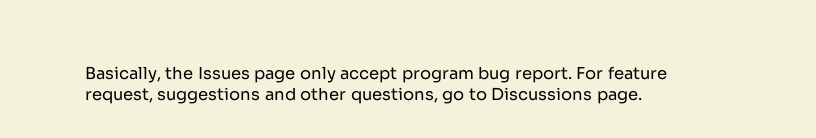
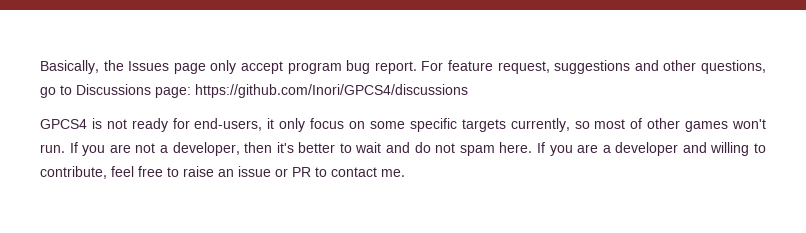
- For feature request, suggestions and other questions, go to Discussions page.
+ For feature request, suggestions and other questions, go to Discussions page: https://github.com/Inori/GPCS4/discussions
+ GPCS4 is not ready for end-users, it only focus on some specific targets currently, so most of other games won't run. If you are not a developer, then it's better to wait and do not spam here. If you are a developer and willing to contribute, feel free to raise an issue or PR to contact me.

